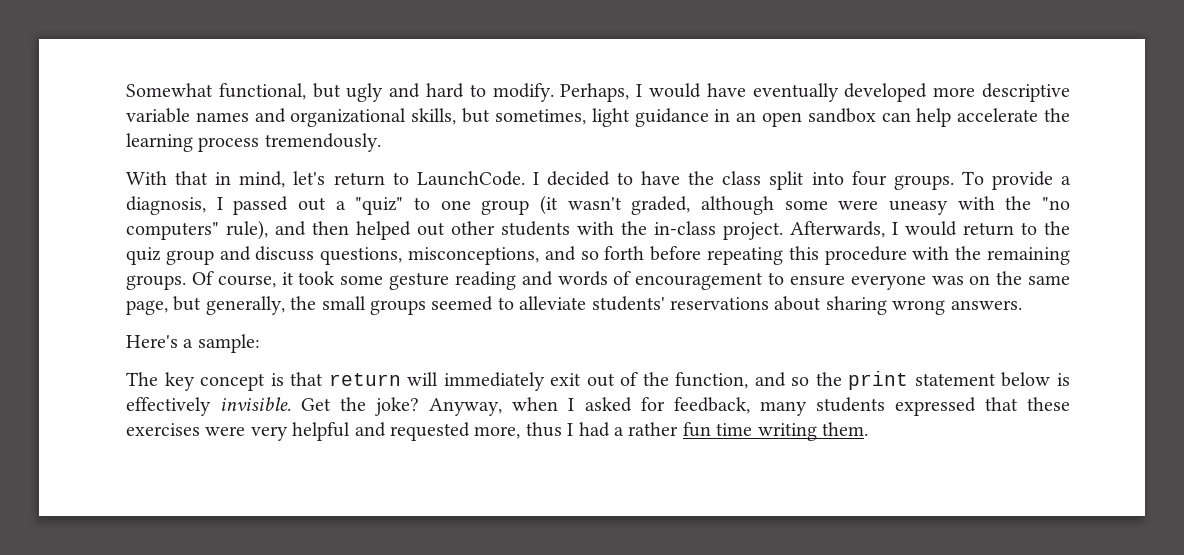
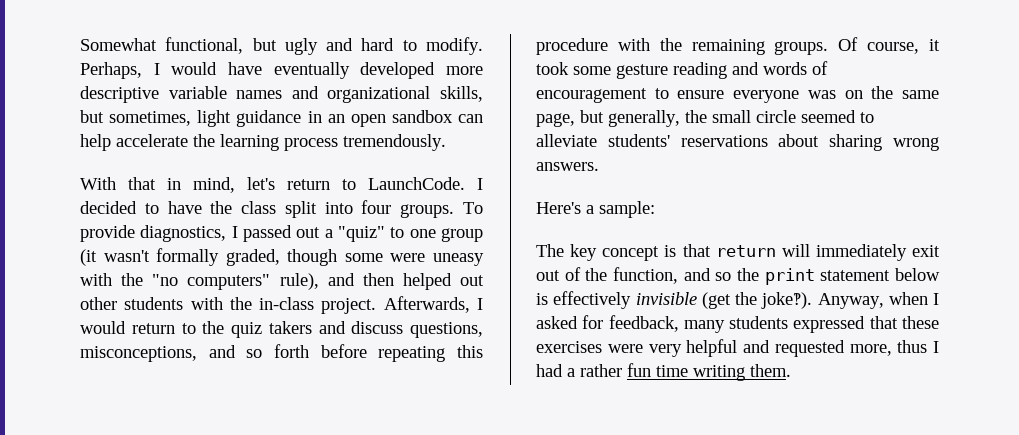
- To provide a diagnosis, I passed out a "quiz" to one group (it wasn't graded, although some were uneasy with the "no computers" rule), and then helped out other students with the in-class project.
+ To provide diagnostics, I passed out a "quiz" to one group (it wasn't formally graded, though some were uneasy with the "no computers" rule), and then helped out other students with the in-class project.
- Afterwards, I would return to the quiz group and discuss questions, misconceptions, and so forth before repeating this procedure with the remaining groups.
+ Afterwards, I would return to the quiz takers and discuss questions, misconceptions, and so forth before repeating this procedure with the remaining groups.
- Of course, it took some gesture reading and words of encouragement to ensure everyone was on the same page, but generally, the small groups seemed to alleviate students' reservations about sharing wrong answers.
+ Of course, it took some gesture reading and words of encouragement to ensure everyone was on the same page, but generally, the small circle seemed to alleviate students' reservations about sharing wrong answers.
- The key concept is that return will immediately exit out of the function, and so the print statement below is effectively invisible. Get the joke?
+ The key concept is that return will immediately exit out of the function, and so the print statement below is effectively invisible (get the joke‽).

